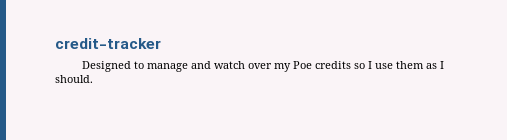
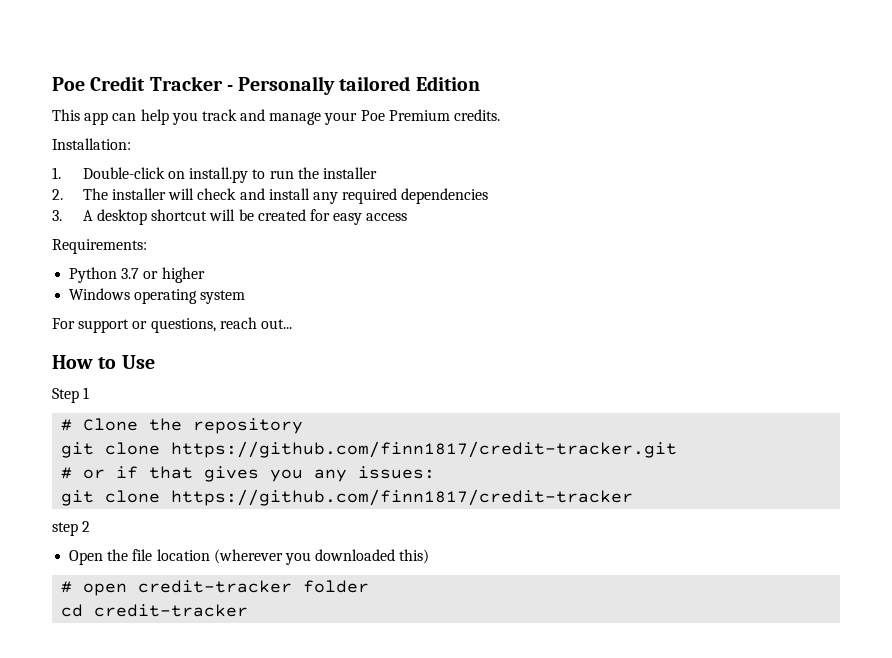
- credit-tracker
- Designed to manage and watch over my Poe credits so I use them as I should.
+ Poe Credit Tracker - Personally tailored Edition
+ This app can help you track and manage your Poe Premium credits.
+ Installation:
+ 1. Double-click on install.py to run the installer
+ 2. The installer will check and install any required dependencies
+ 3. A desktop shortcut will be created for easy access
+ Requirements:
+ Python 3.7 or higher
+ Windows operating system
+ For support or questions, reach out...
+ How to Use
+ Step 1
+ # Clone the repository
+ git clone https://github.com/finn1817/credit-tracker.git
+ # or if that gives you any issues:
+ git clone https://github.com/finn1817/credit-tracker
+ step 2
+ Open the file location (wherever you downloaded this)
+ # open credit-tracker folder
+ cd credit-tracker

